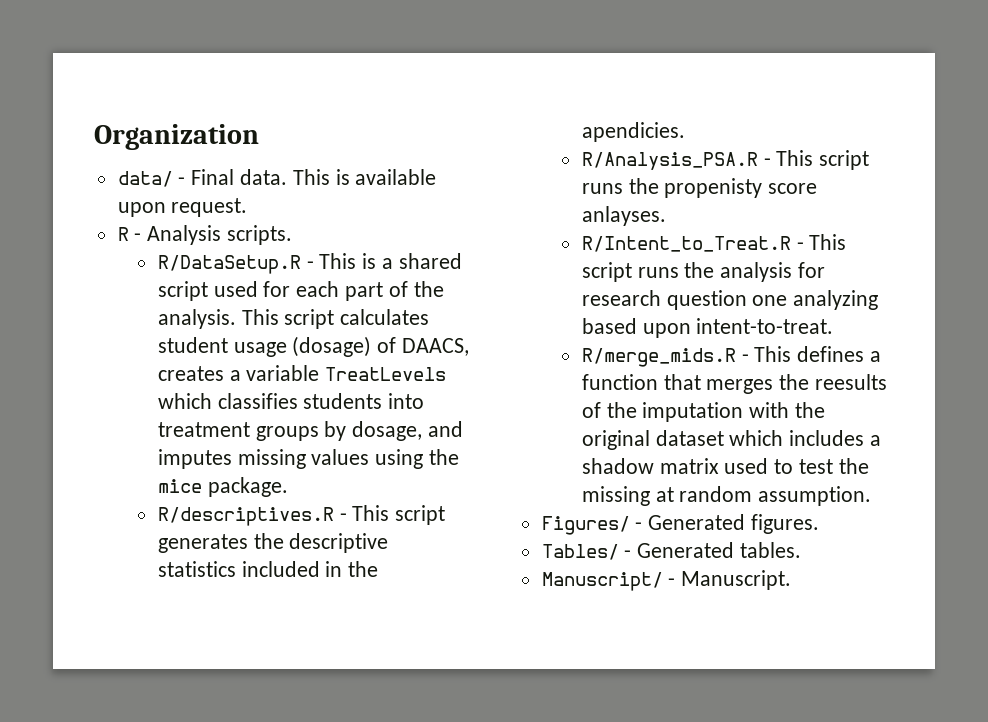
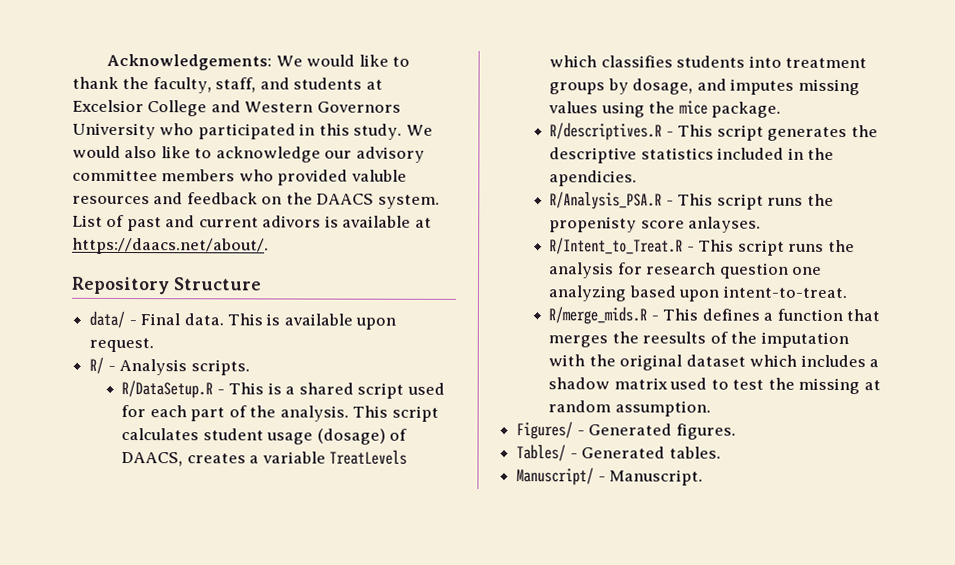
- Organization
+ Acknowledgements: We would like to thank the faculty, staff, and students at Excelsior College and Western Governors University who participated in this study. We would also like to acknowledge our advisory committee members who provided valuble resources and feedback on the DAACS system. List of past and current adivors is available at https://daacs.net/about/.
+ Repository Structure
- R - Analysis scripts.
+ R/ - Analysis scripts.

